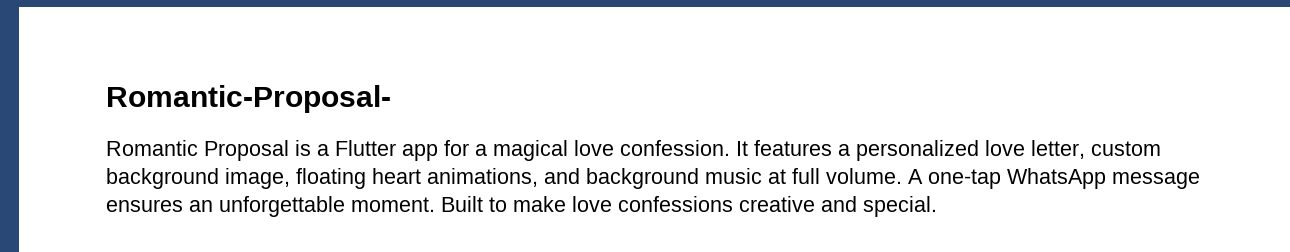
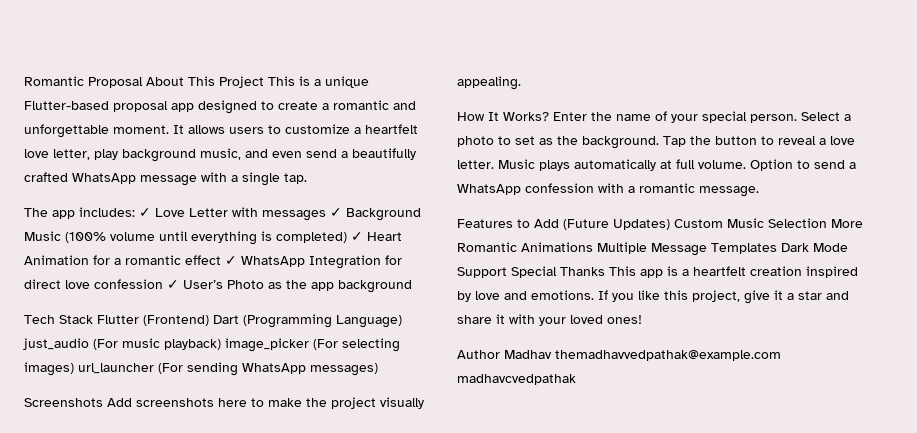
- Romantic-Proposal-
- Romantic Proposal is a Flutter app for a magical love confession. It features a personalized love letter, custom background image, floating heart animations, and background music at full volume. A one-tap WhatsApp message ensures an unforgettable moment. Built to make love confessions creative and special.
+ Romantic Proposal About This Project This is a unique Flutter-based proposal app designed to create a romantic and unforgettable moment. It allows users to customize a heartfelt love letter, play background music, and even send a beautifully crafted WhatsApp message with a single tap.
+ The app includes: ✓ Love Letter with messages ✓ Background Music (100% volume until everything is completed) ✓ Heart Animation for a romantic effect ✓ WhatsApp Integration for direct love confession ✓ User’s Photo as the app background
+ Tech Stack Flutter (Frontend) Dart (Programming Language) just_audio (For music playback) image_picker (For selecting images) url_launcher (For sending WhatsApp messages)
+ Screenshots Add screenshots here to make the project visually appealing.
+ How It Works? Enter the name of your special person. Select a photo to set as the background. Tap the button to reveal a love letter. Music plays automatically at full volume. Option to send a WhatsApp confession with a romantic message.
+ Features to Add (Future Updates) Custom Music Selection More Romantic Animations Multiple Message Templates Dark Mode Support Special Thanks This app is a heartfelt creation inspired by love and emotions. If you like this project, give it a star and share it with your loved ones!
+ Author Madhav themadhavvedpathak@example.com madhavcvedpathak

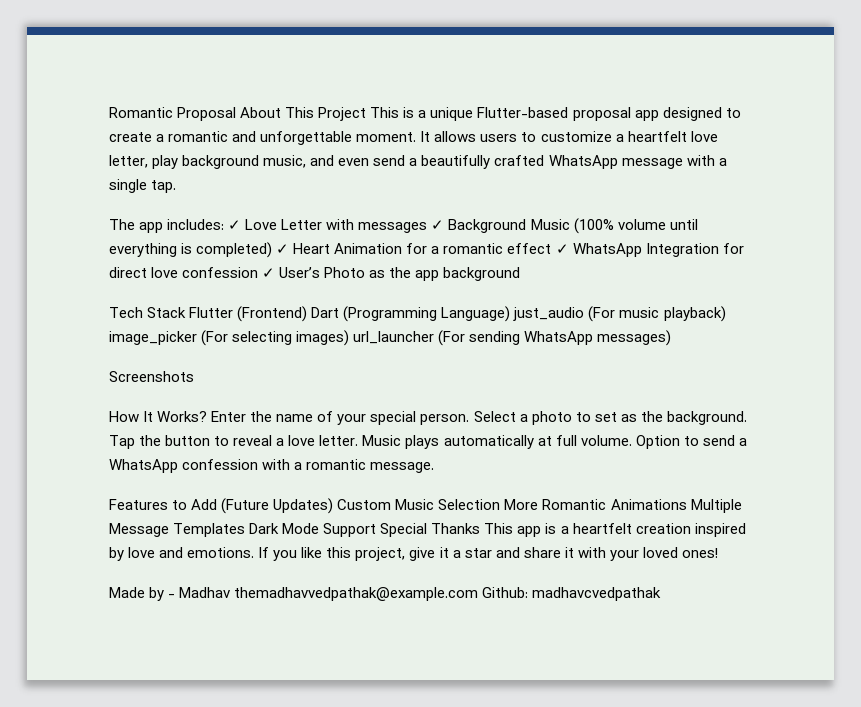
- Screenshots Add screenshots here to make the project visually appealing.
+ Screenshots
- Author Madhav themadhavvedpathak@example.com madhavcvedpathak
+ Made by - Madhav themadhavvedpathak@example.com Github: madhavcvedpathak

